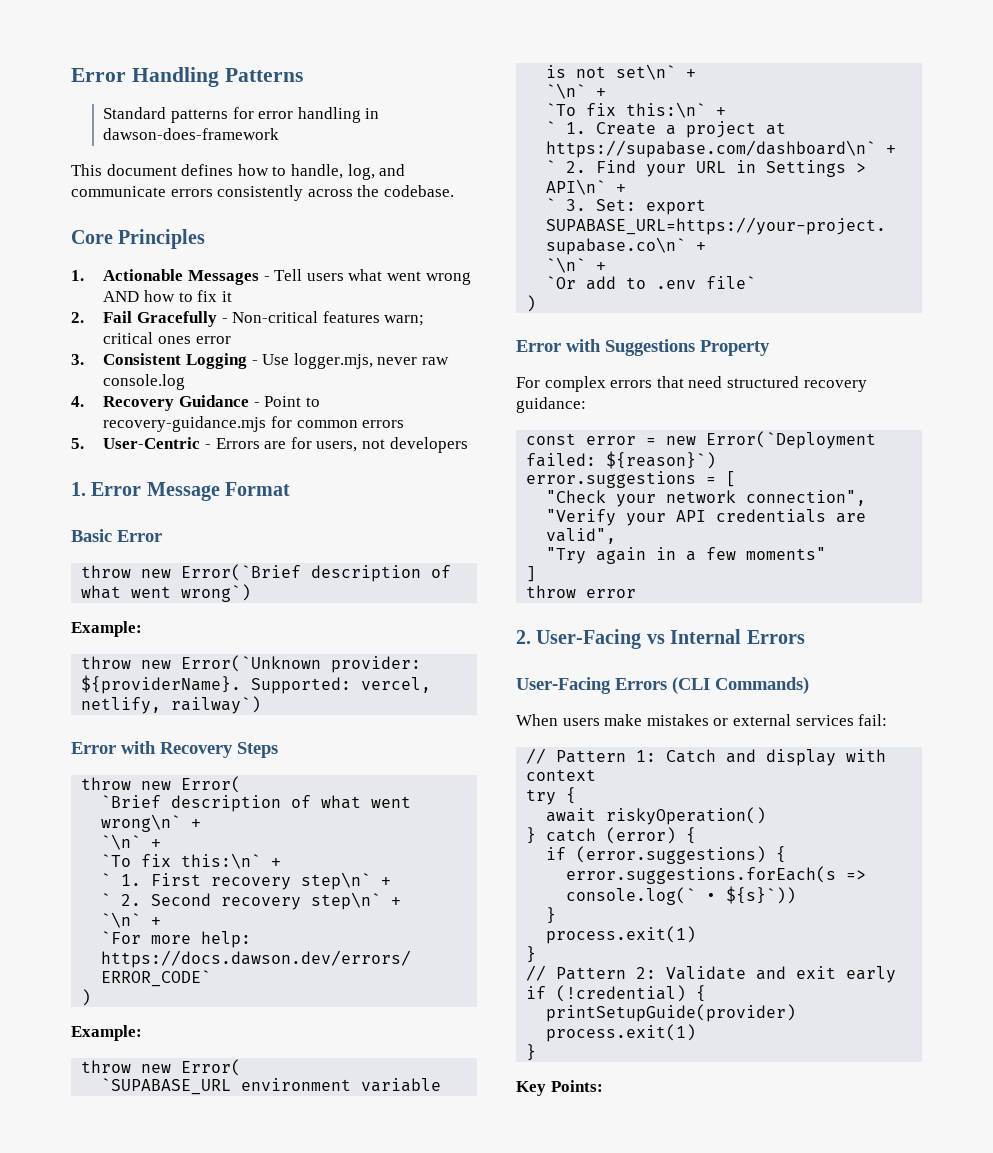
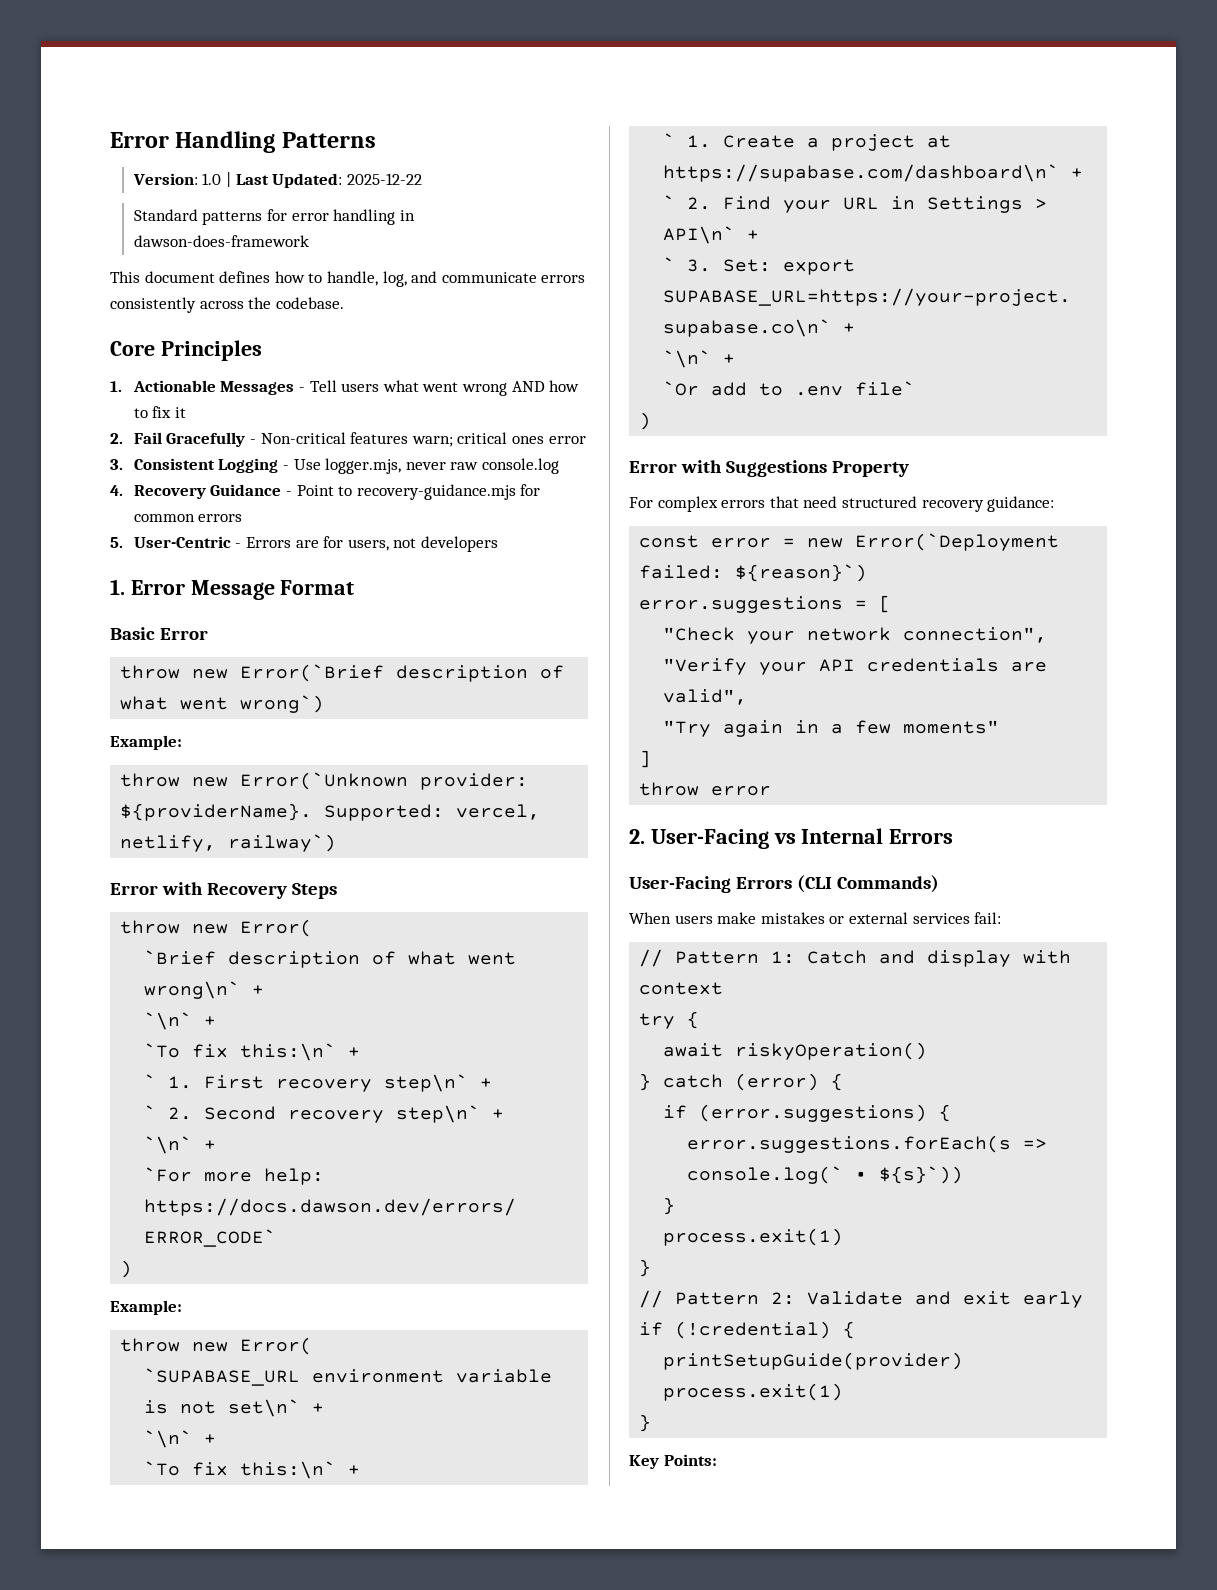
+ Version: 1.0 | Last Updated: 2025-12-22

